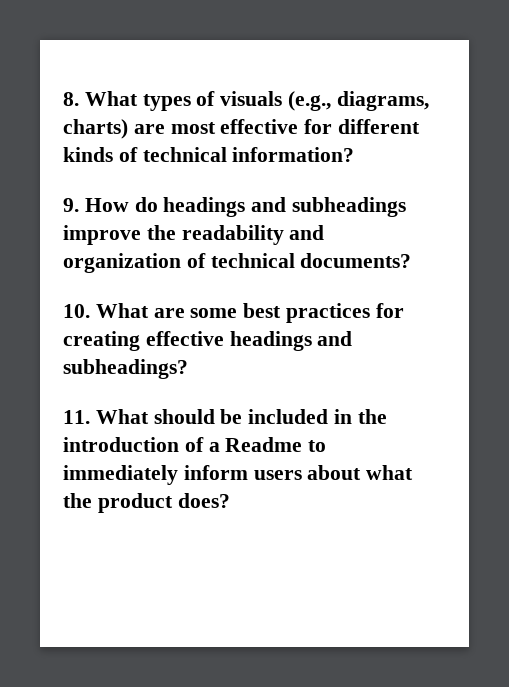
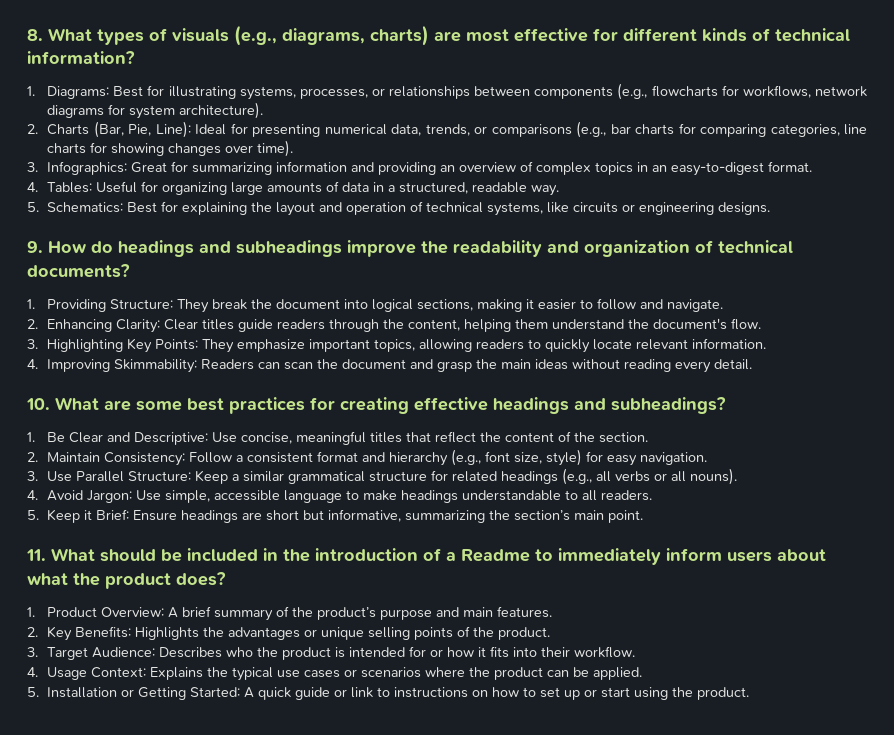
+ 1. Diagrams: Best for illustrating systems, processes, or relationships between components (e.g., flowcharts for workflows, network diagrams for system architecture).
+ 2. Charts (Bar, Pie, Line): Ideal for presenting numerical data, trends, or comparisons (e.g., bar charts for comparing categories, line charts for showing changes over time).
+ 3. Infographics: Great for summarizing information and providing an overview of complex topics in an easy-to-digest format.
+ 4. Tables: Useful for organizing large amounts of data in a structured, readable way.
+ 5. Schematics: Best for explaining the layout and operation of technical systems, like circuits or engineering designs.
+ 1. Providing Structure: They break the document into logical sections, making it easier to follow and navigate.
+ 2. Enhancing Clarity: Clear titles guide readers through the content, helping them understand the document's flow.
+ 3. Highlighting Key Points: They emphasize important topics, allowing readers to quickly locate relevant information.
+ 4. Improving Skimmability: Readers can scan the document and grasp the main ideas without reading every detail.
+ 1. Be Clear and Descriptive: Use concise, meaningful titles that reflect the content of the section.
+ 2. Maintain Consistency: Follow a consistent format and hierarchy (e.g., font size, style) for easy navigation.
+ 3. Use Parallel Structure: Keep a similar grammatical structure for related headings (e.g., all verbs or all nouns).
+ 4. Avoid Jargon: Use simple, accessible language to make headings understandable to all readers.
+ 5. Keep it Brief: Ensure headings are short but informative, summarizing the section’s main point.
+ 1. Product Overview: A brief summary of the product’s purpose and main features.
+ 2. Key Benefits: Highlights the advantages or unique selling points of the product.
+ 3. Target Audience: Describes who the product is intended for or how it fits into their workflow.
+ 4. Usage Context: Explains the typical use cases or scenarios where the product can be applied.
+ 5. Installation or Getting Started: A quick guide or link to instructions on how to set up or start using the product.

